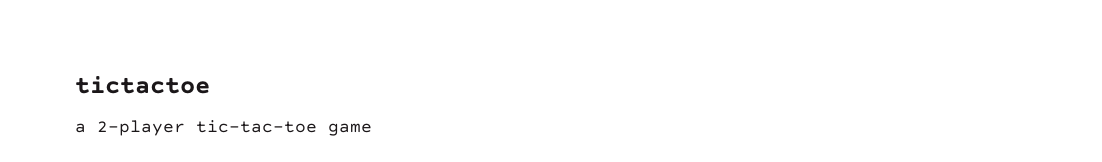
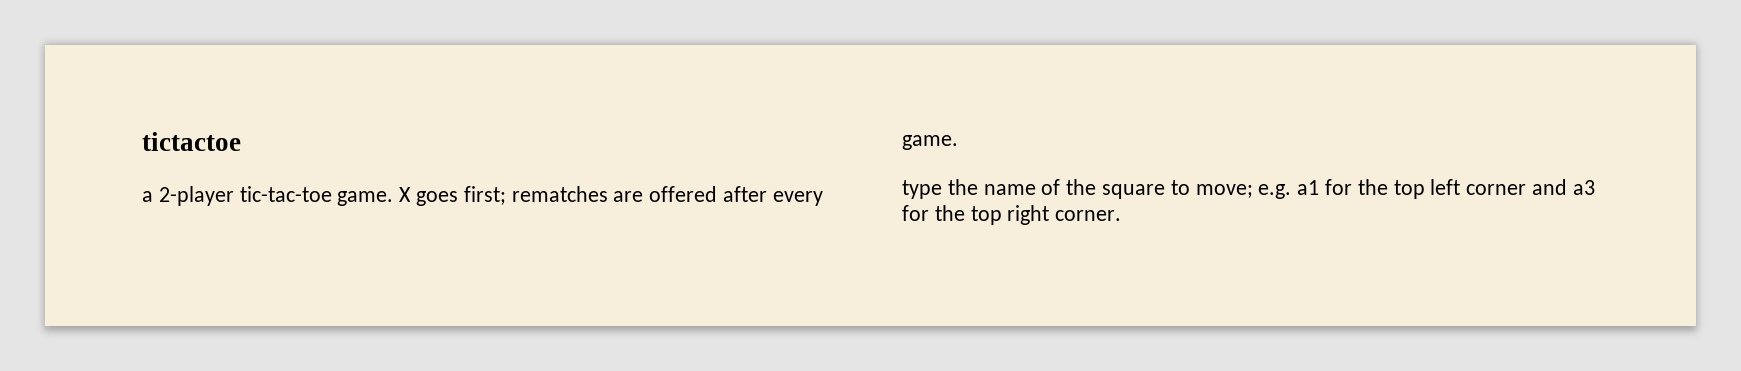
- a 2-player tic-tac-toe game
+ a 2-player tic-tac-toe game. X goes first; rematches are offered after every game.
+ type the name of the square to move; e.g. a1 for the top left corner and a3 for the top right corner.

